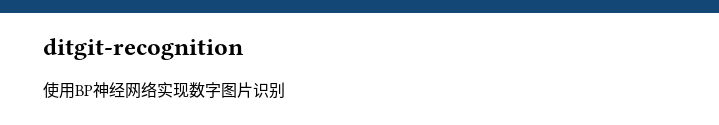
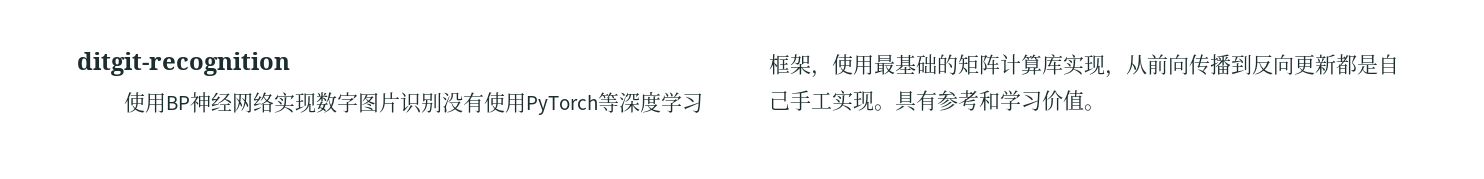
- 使用BP神经网络实现数字图片识别
+ 使用BP神经网络实现数字图片识别没有使用PyTorch等深度学习框架，使用最基础的矩阵计算库实现，从前向传播到反向更新都是自己手工实现。具有参考和学习价值。

